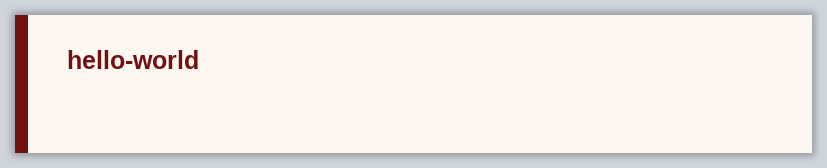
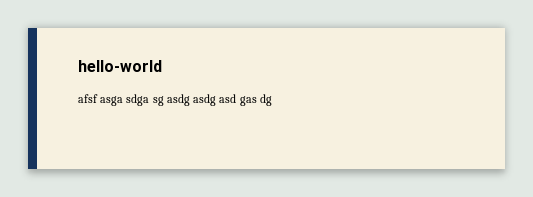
+ afsf asga sdga sg asdg asdg asd gas dg

